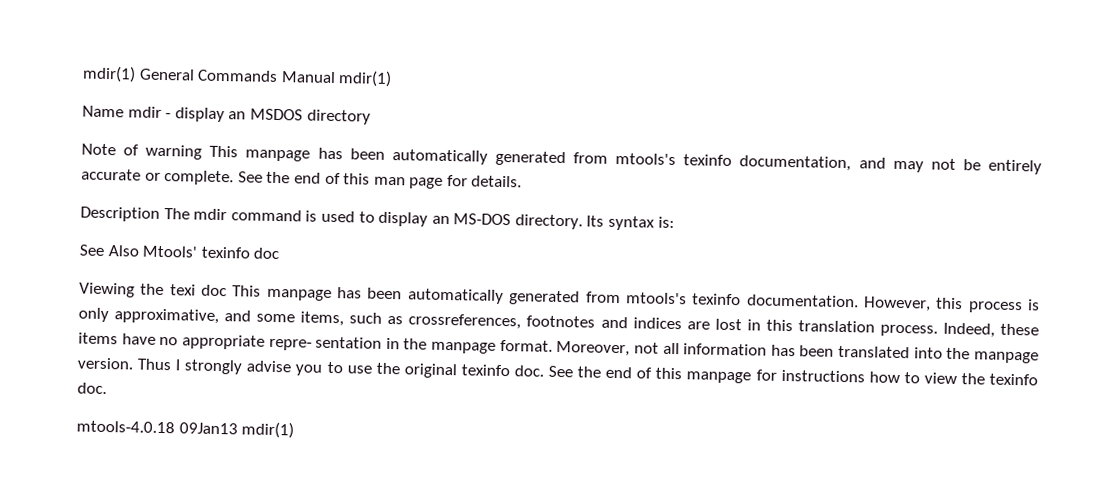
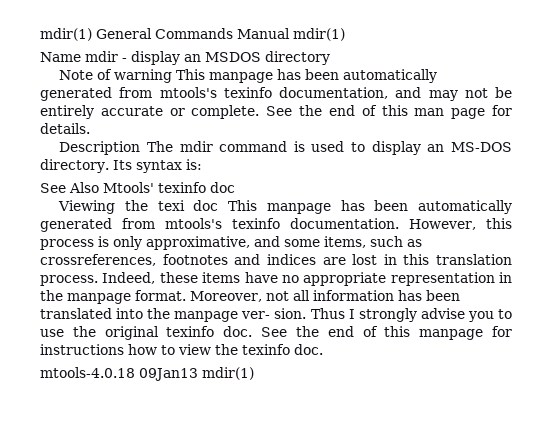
- Indeed, these items have no appropriate repre‐ sentation in the manpage format.
+ Indeed, these items have no appropriate representation in the manpage format.
- Moreover, not all information has been translated into the manpage version.
+ Moreover, not all information has been translated into the manpage ver‐ sion.

